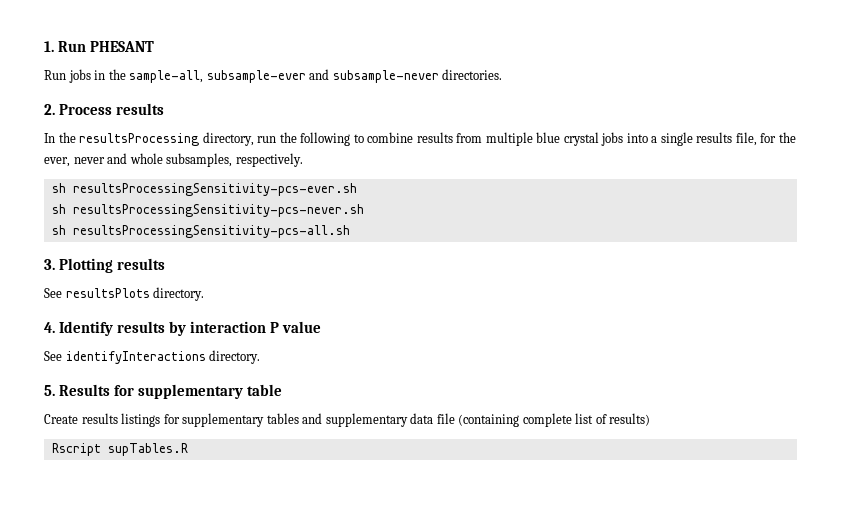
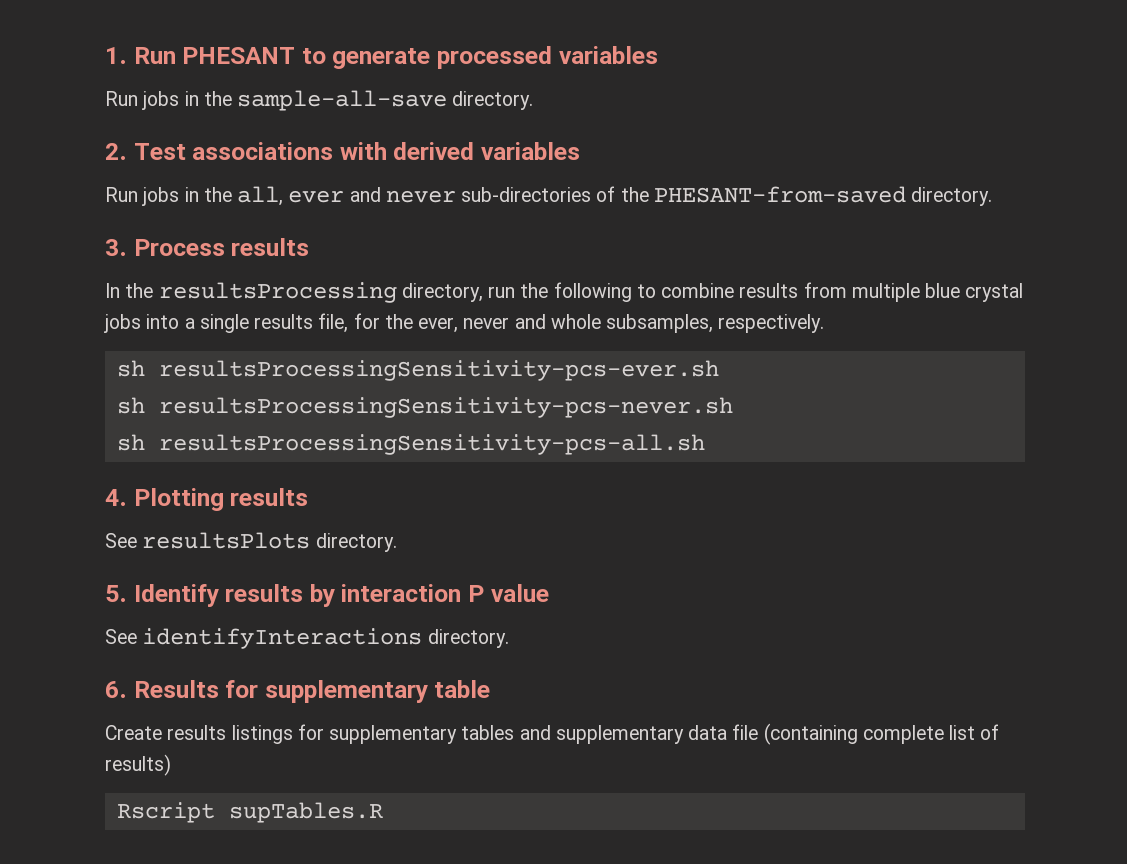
- 1. Run PHESANT
- Run jobs in the sample-all, subsample-ever and subsample-never directories.
- 2. Process results
+ 1. Run PHESANT to generate processed variables
+ Run jobs in the sample-all-save directory.
+ 2. Test associations with derived variables
+ Run jobs in the all, ever and never sub-directories of the PHESANT-from-saved directory.
+ 3. Process results
- 3. Plotting results
+ 4. Plotting results
- 4. Identify results by interaction P value
+ 5. Identify results by interaction P value
- 5. Results for supplementary table
+ 6. Results for supplementary table

